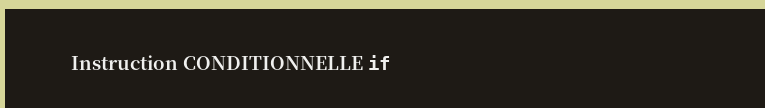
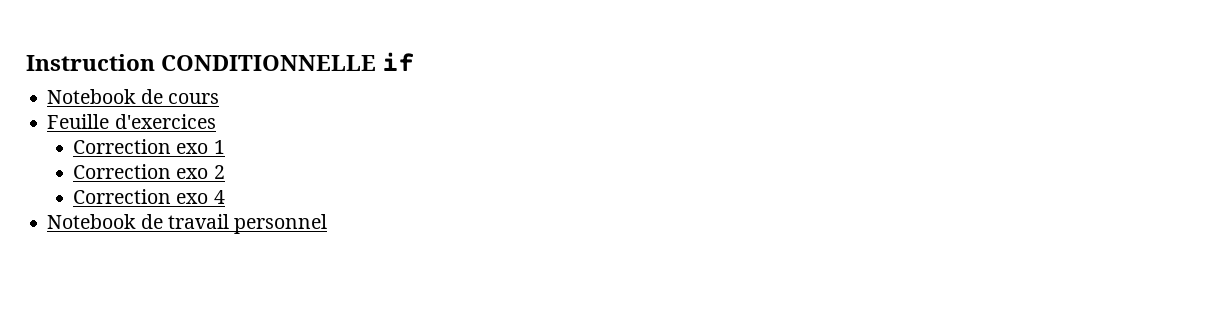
+ Notebook de cours
+ Feuille d'exercices
+ Correction exo 1
+ Correction exo 2
+ Correction exo 4
+ Notebook de travail personnel

